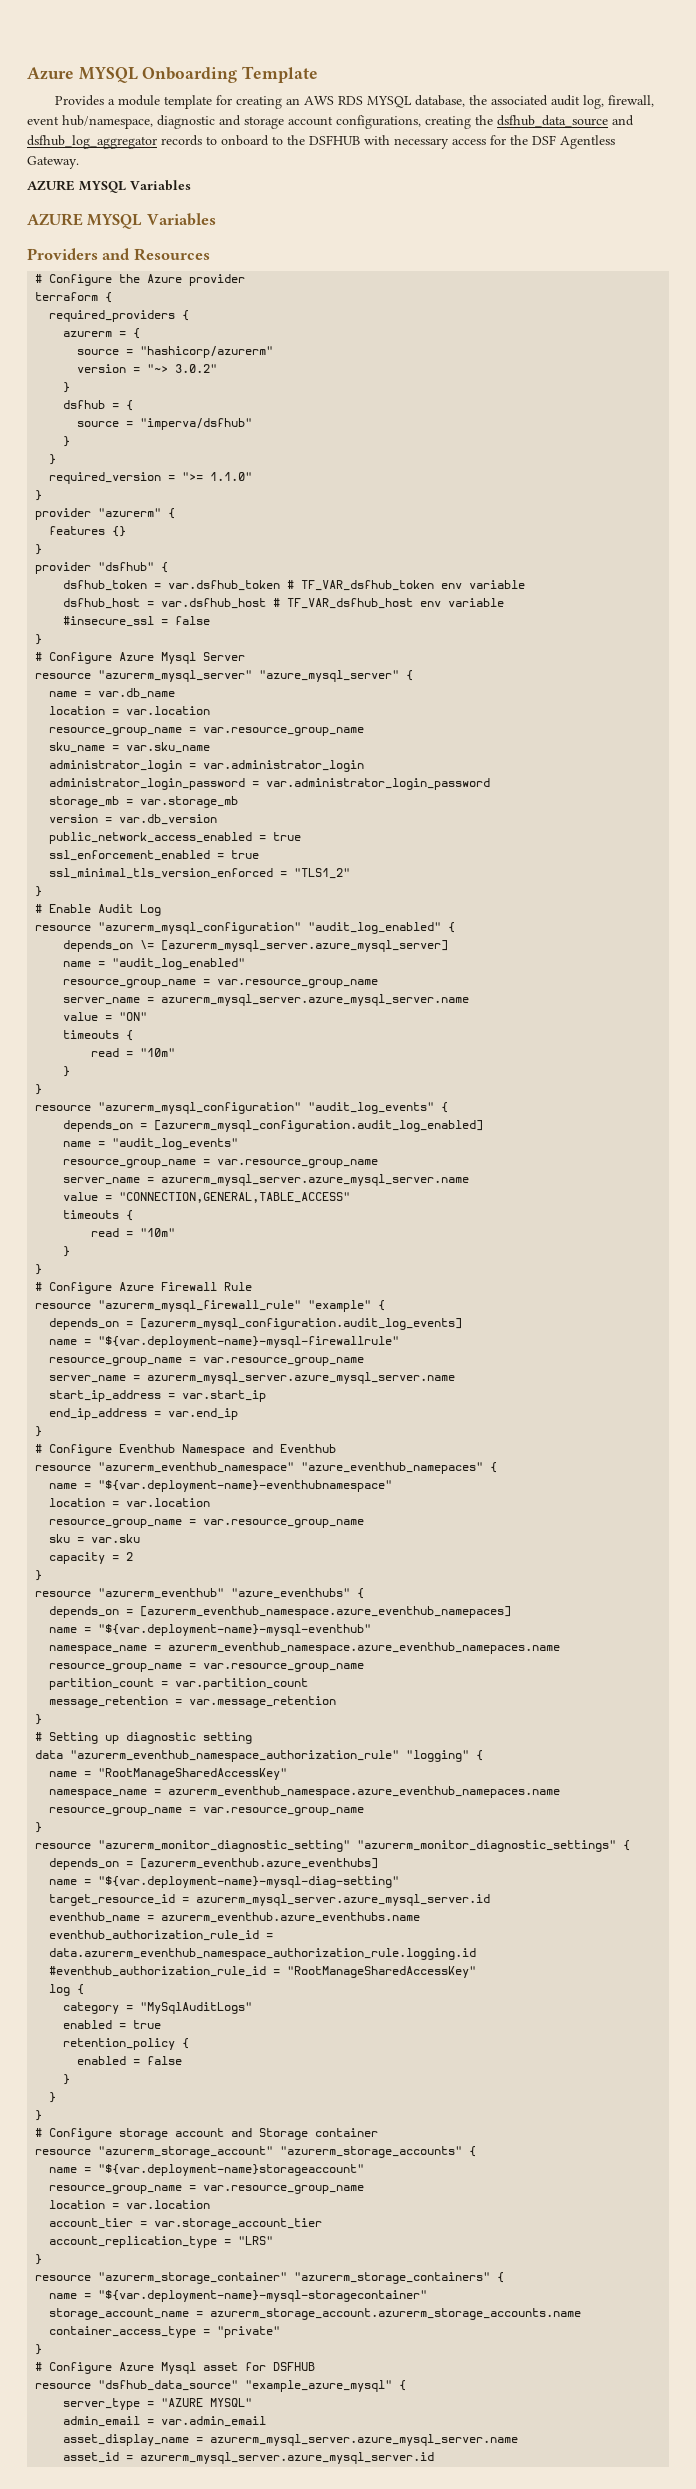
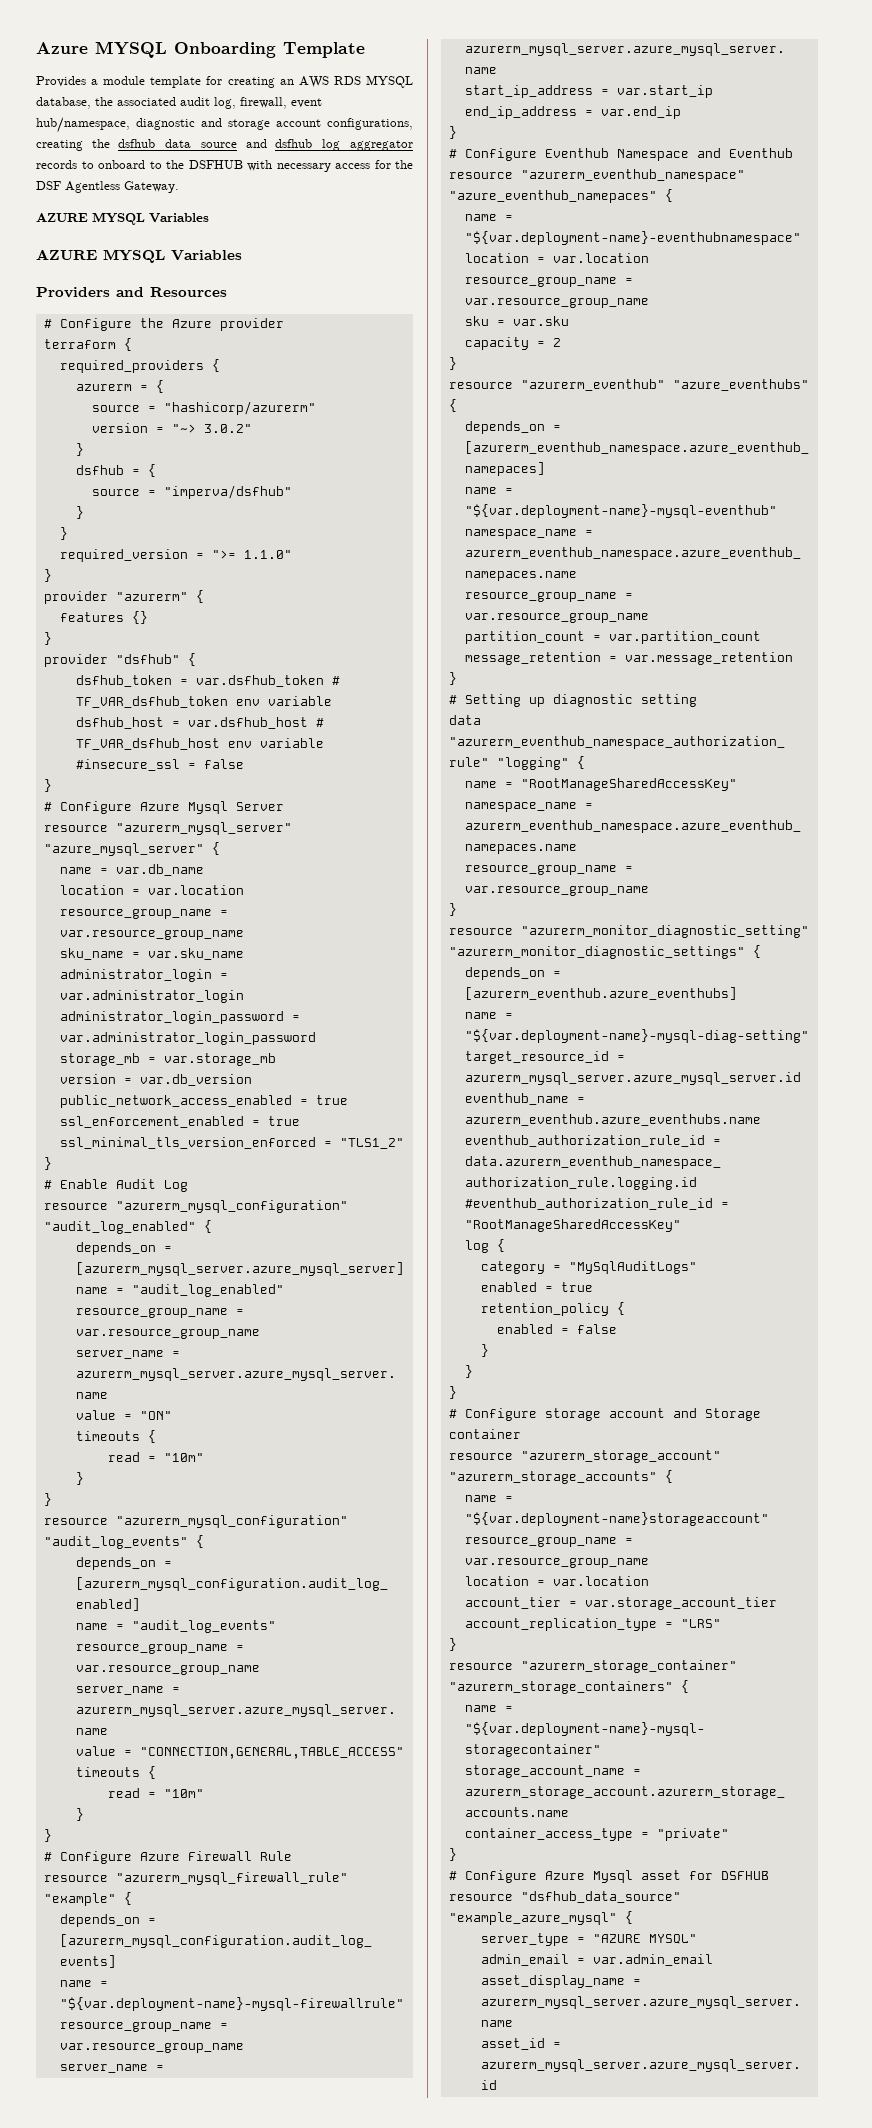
- depends_on \= [azurerm_mysql_server.azure_mysql_server]
+ depends_on = [azurerm_mysql_server.azure_mysql_server]

